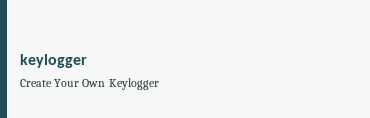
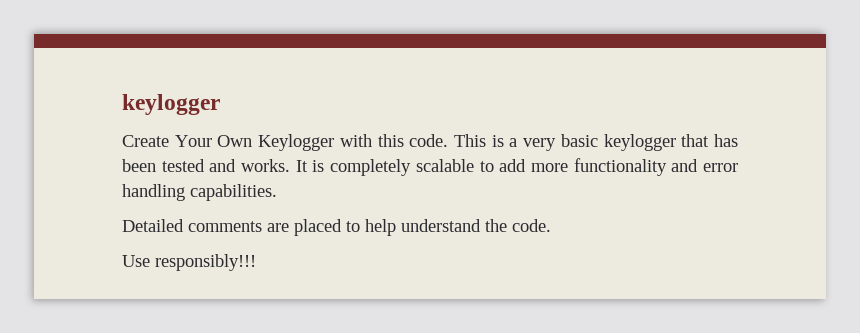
- Create Your Own Keylogger
+ Create Your Own Keylogger with this code. This is a very basic keylogger that has been tested and works. It is completely scalable to add more functionality and error handling capabilities.
+ Detailed comments are placed to help understand the code.
+ Use responsibly!!!

